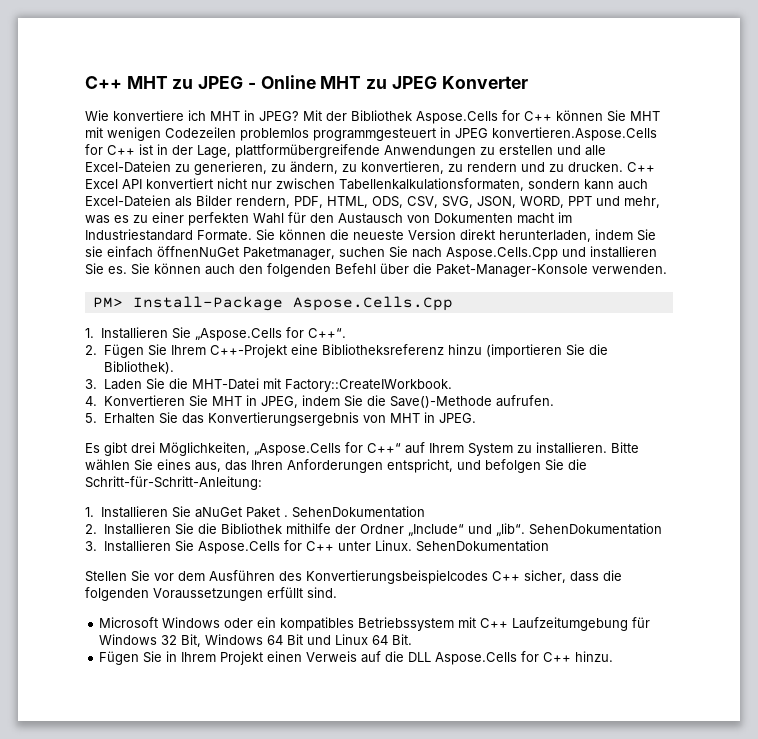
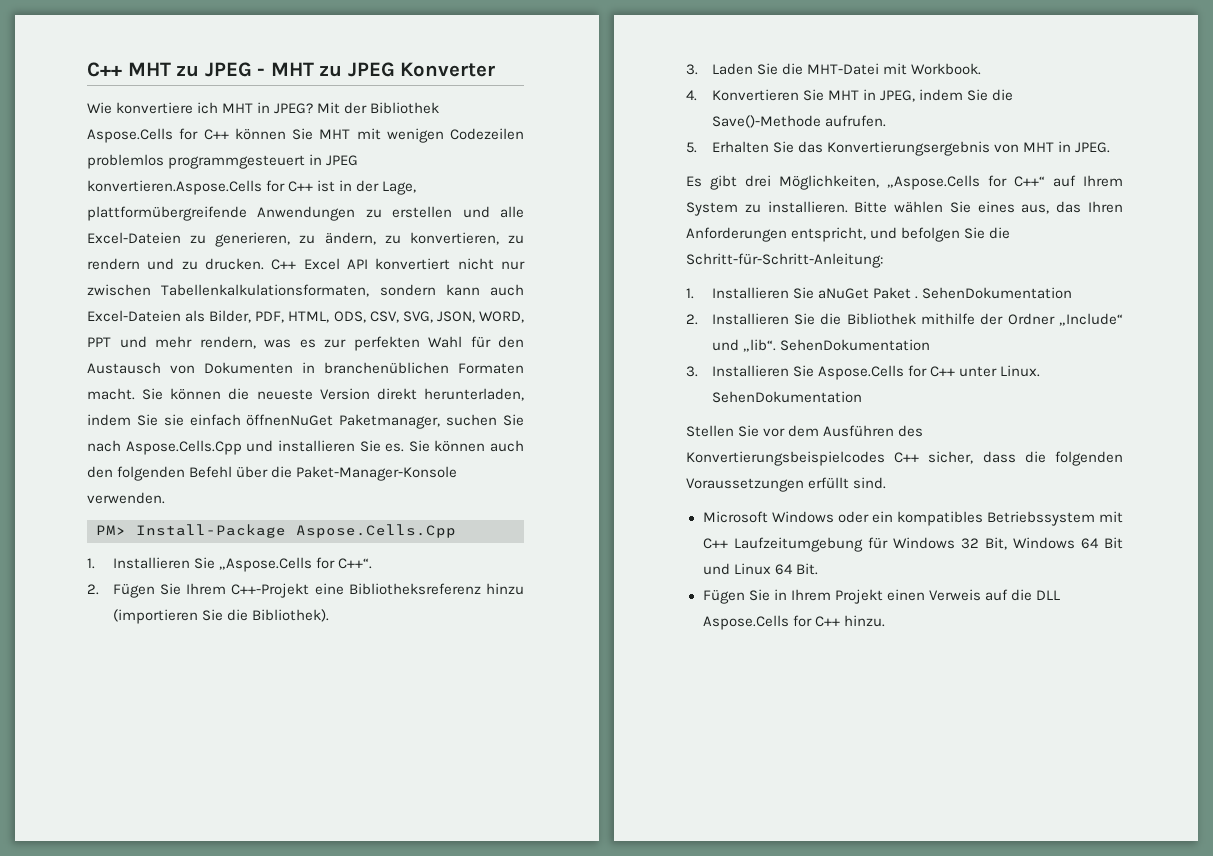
- C++ MHT zu JPEG - Online MHT zu JPEG Konverter
+ C++ MHT zu JPEG - MHT zu JPEG Konverter
- C++ Excel API konvertiert nicht nur zwischen Tabellenkalkulationsformaten, sondern kann auch Excel-Dateien als Bilder rendern, PDF, HTML, ODS, CSV, SVG, JSON, WORD, PPT und mehr, was es zu einer perfekten Wahl für den Austausch von Dokumenten macht im Industriestandard Formate.
+ C++ Excel API konvertiert nicht nur zwischen Tabellenkalkulationsformaten, sondern kann auch Excel-Dateien als Bilder, PDF, HTML, ODS, CSV, SVG, JSON, WORD, PPT und mehr rendern, was es zur perfekten Wahl für den Austausch von Dokumenten in branchenüblichen Formaten macht.
- 3. Laden Sie die MHT-Datei mit Factory::CreateIWorkbook.
+ 3. Laden Sie die MHT-Datei mit Workbook.

